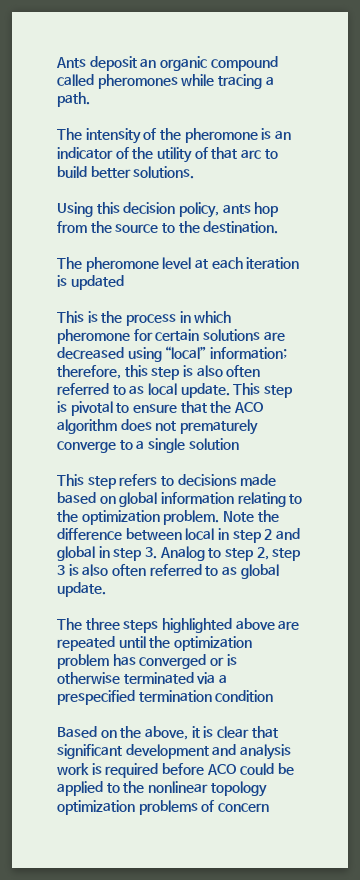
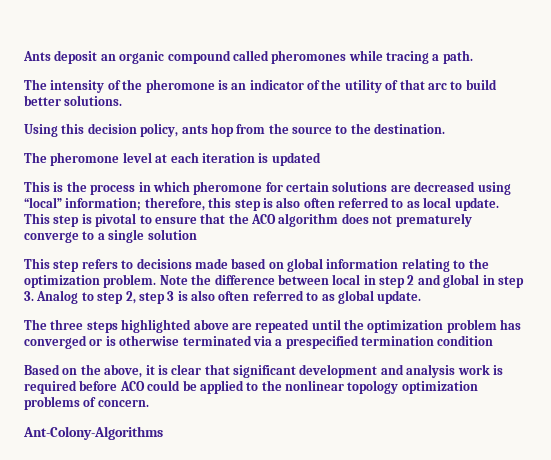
- Based on the above, it is clear that significant development and analysis work is required before ACO could be applied to the nonlinear topology optimization problems of concern
+ Based on the above, it is clear that significant development and analysis work is required before ACO could be applied to the nonlinear topology optimization problems of concern.
+ Ant-Colony-Algorithms

